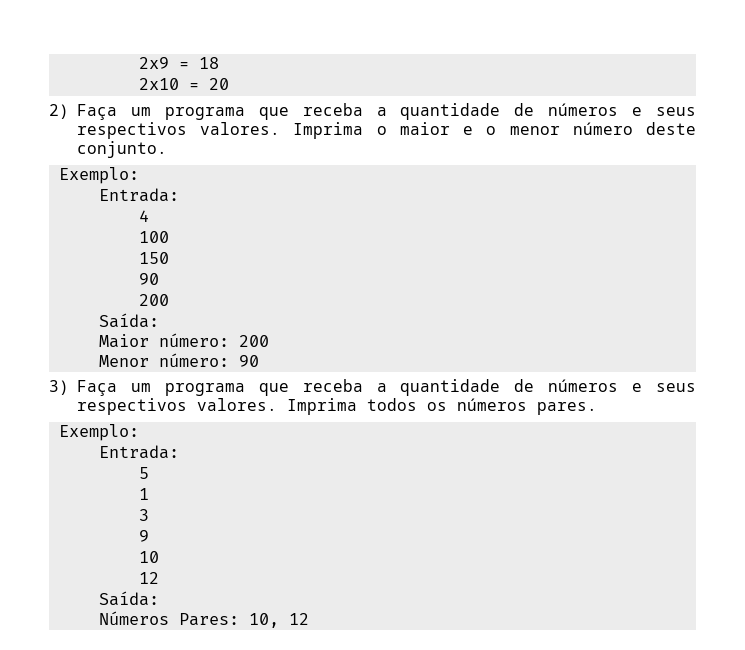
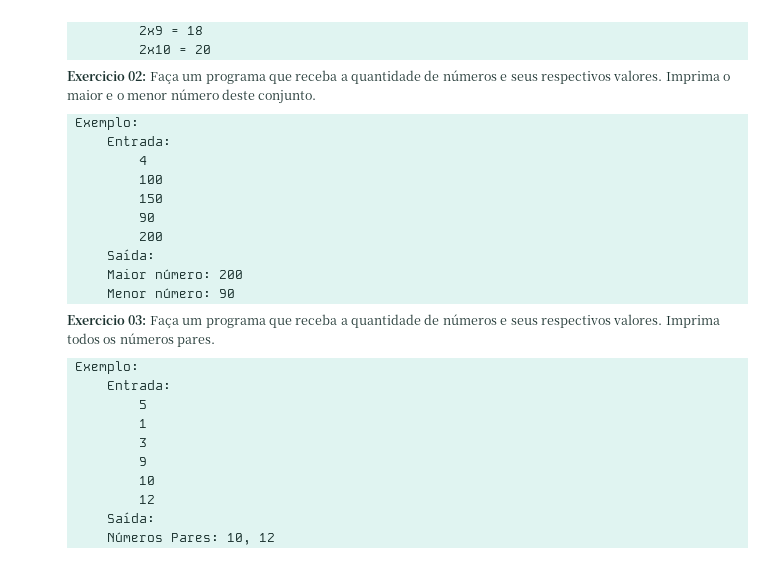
- 2) Faça um programa que receba a quantidade de números e seus respectivos valores.
+ Exercicio 02: Faça um programa que receba a quantidade de números e seus respectivos valores.
- 3) Faça um programa que receba a quantidade de números e seus respectivos valores.
+ Exercicio 03: Faça um programa que receba a quantidade de números e seus respectivos valores.

